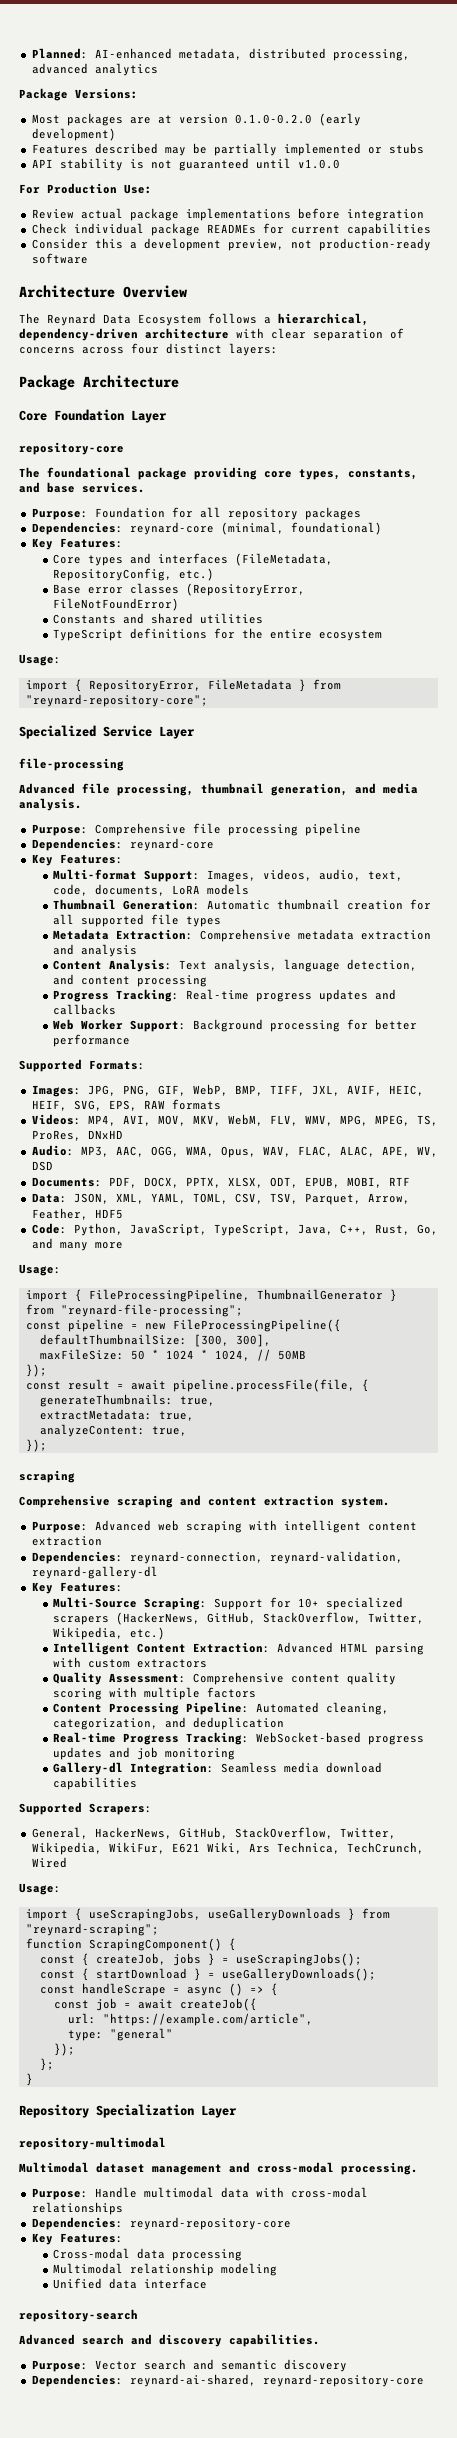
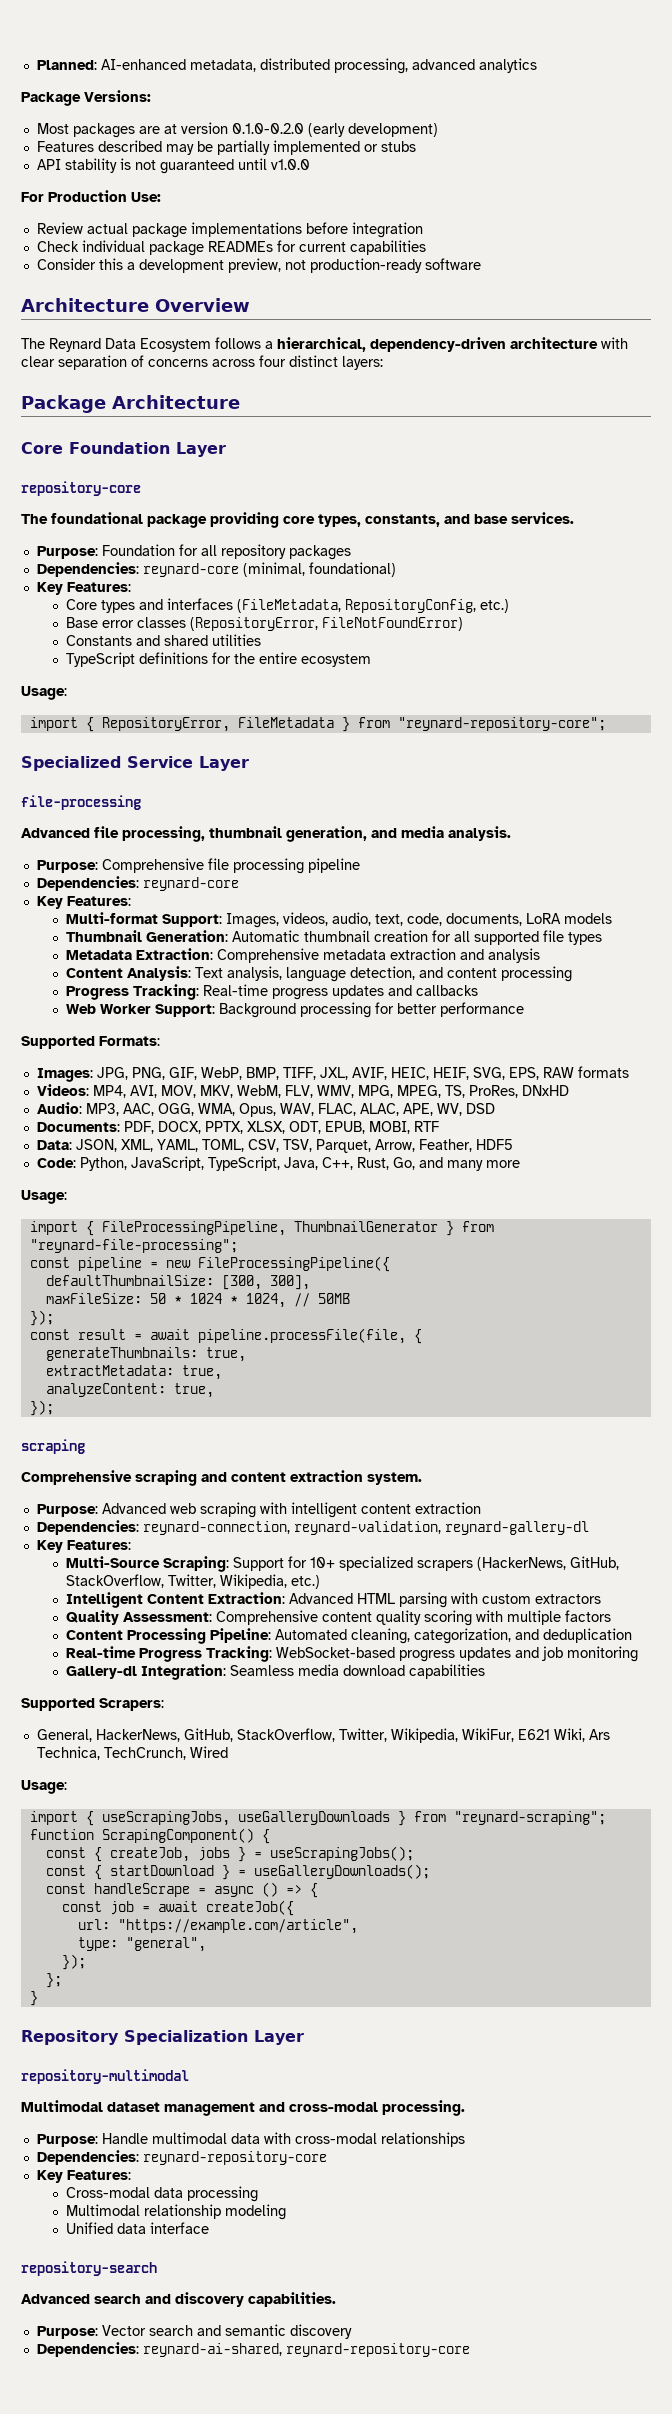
- type: "general"
+ type: "general",

